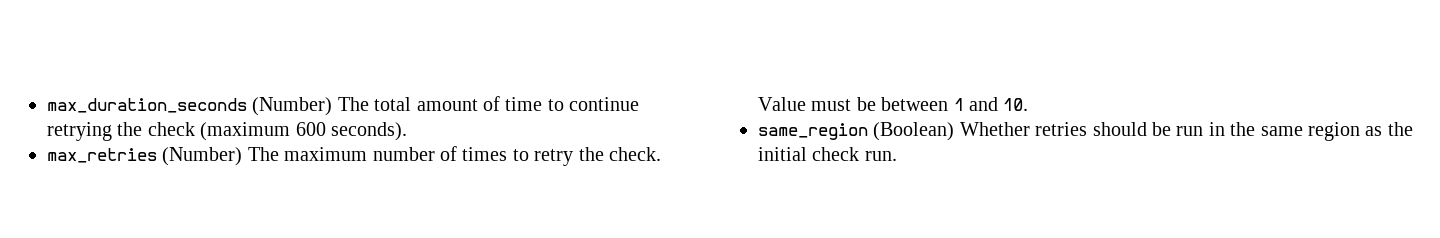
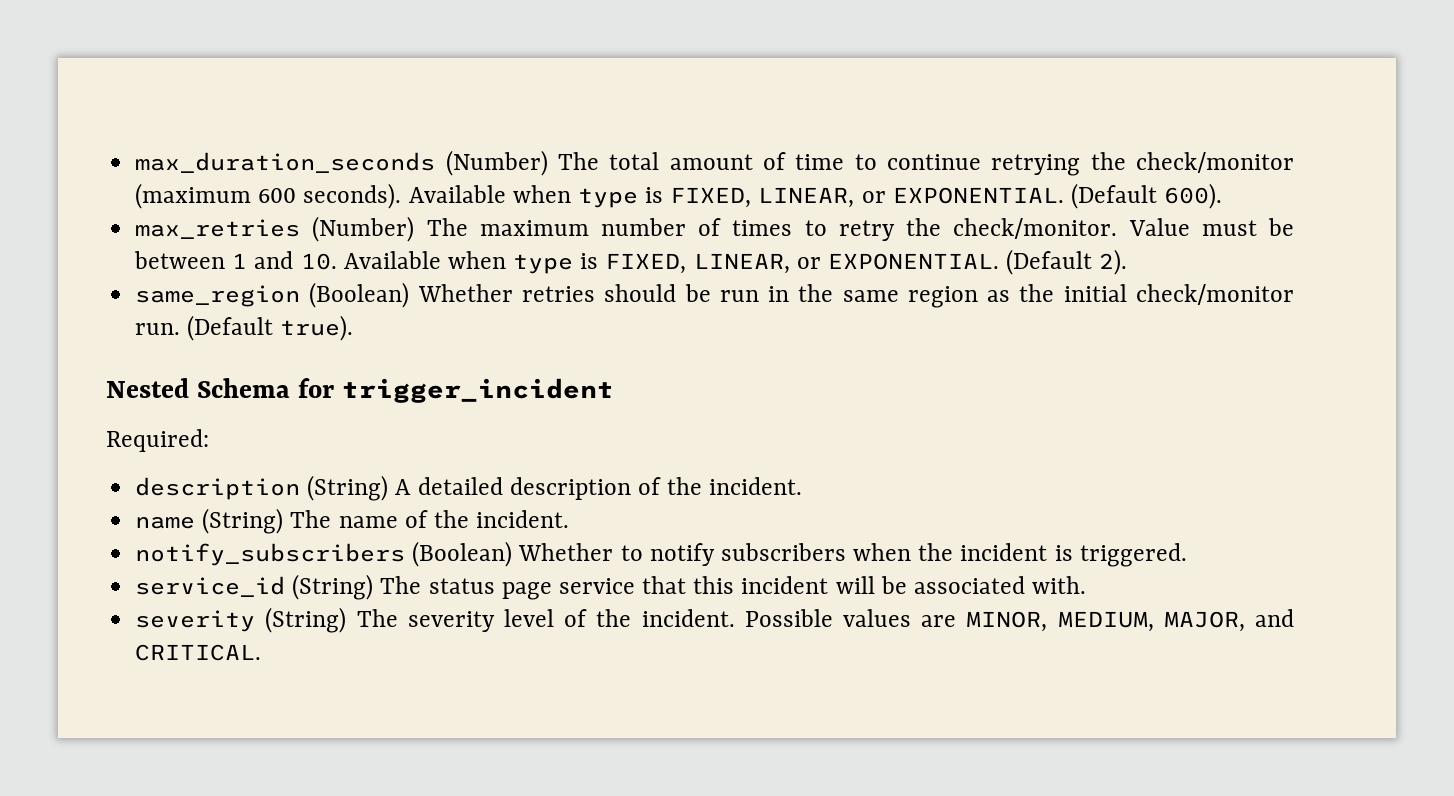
- max_duration_seconds (Number) The total amount of time to continue retrying the check (maximum 600 seconds).
+ max_duration_seconds (Number) The total amount of time to continue retrying the check/monitor (maximum 600 seconds). Available when type is FIXED, LINEAR, or EXPONENTIAL. (Default 600).
- max_retries (Number) The maximum number of times to retry the check.
+ max_retries (Number) The maximum number of times to retry the check/monitor.
- Value must be between 1 and 10.
+ Value must be between 1 and 10. Available when type is FIXED, LINEAR, or EXPONENTIAL. (Default 2).
- same_region (Boolean) Whether retries should be run in the same region as the initial check run.
+ same_region (Boolean) Whether retries should be run in the same region as the initial check/monitor run. (Default true).
+ Nested Schema for trigger_incident
+ Required:
+ description (String) A detailed description of the incident.
+ name (String) The name of the incident.
+ notify_subscribers (Boolean) Whether to notify subscribers when the incident is triggered.
+ service_id (String) The status page service that this incident will be associated with.
+ severity (String) The severity level of the incident. Possible values are MINOR, MEDIUM, MAJOR, and CRITICAL.

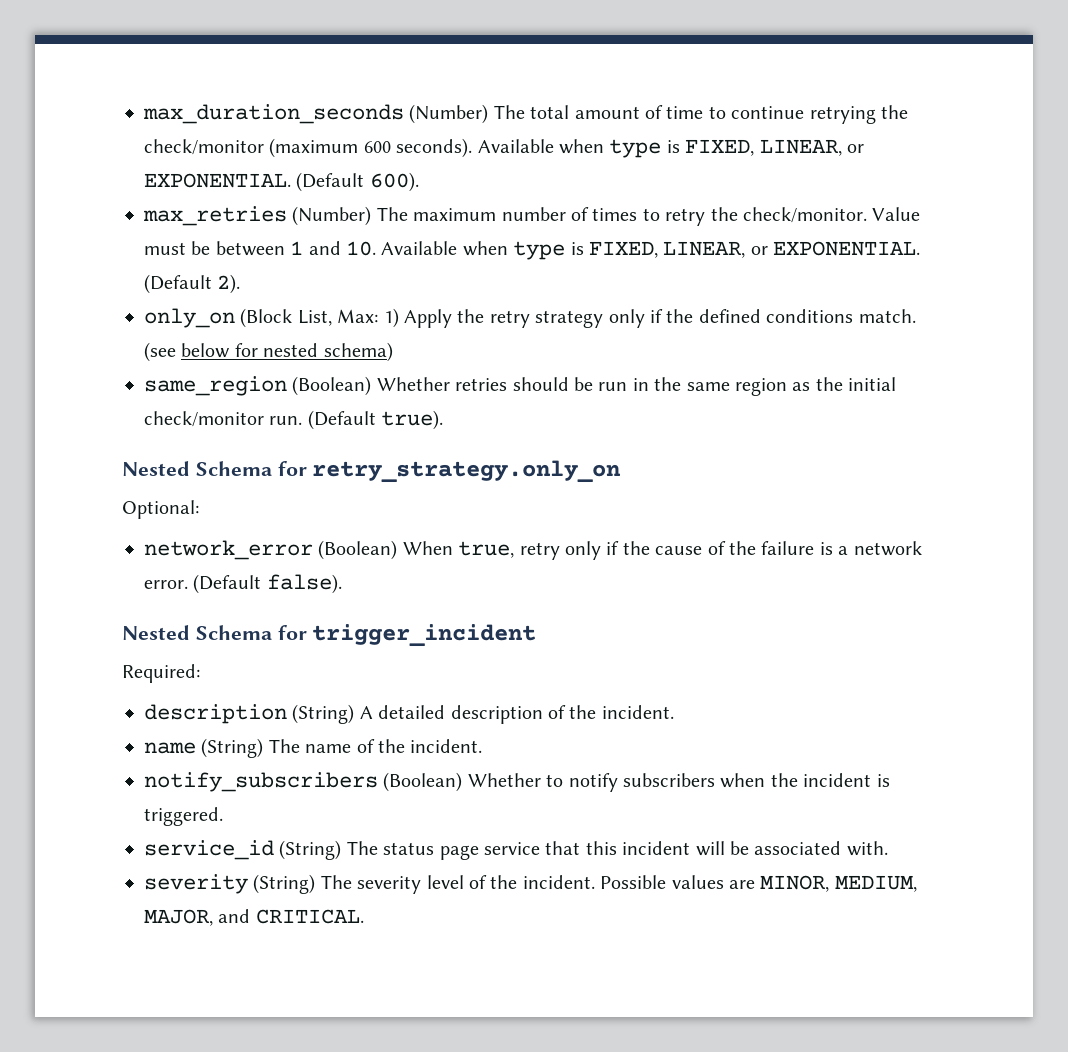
+ only_on (Block List, Max: 1) Apply the retry strategy only if the defined conditions match. (see below for nested schema)
+ Nested Schema for retry_strategy.only_on
+ Optional:
+ network_error (Boolean) When true, retry only if the cause of the failure is a network error. (Default false).

